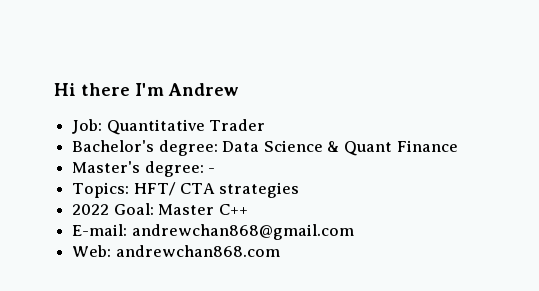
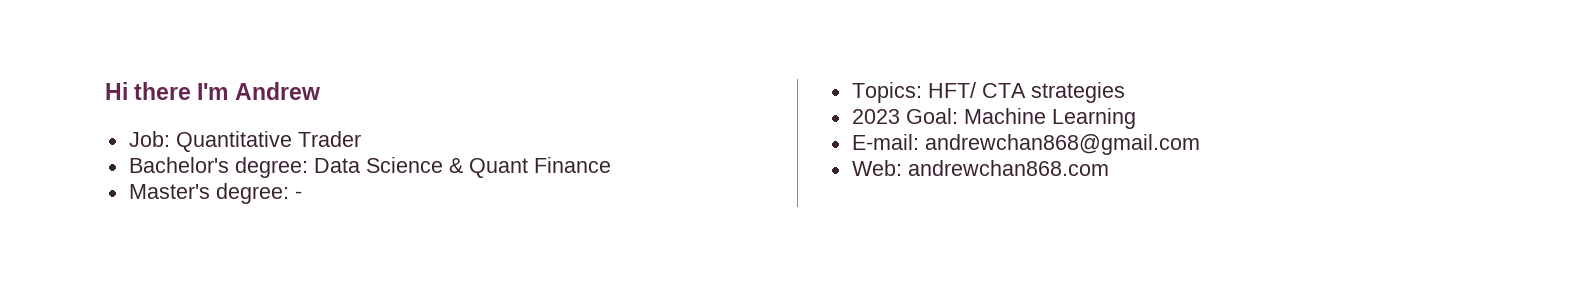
- 2022 Goal: Master C++
+ 2023 Goal: Machine Learning

